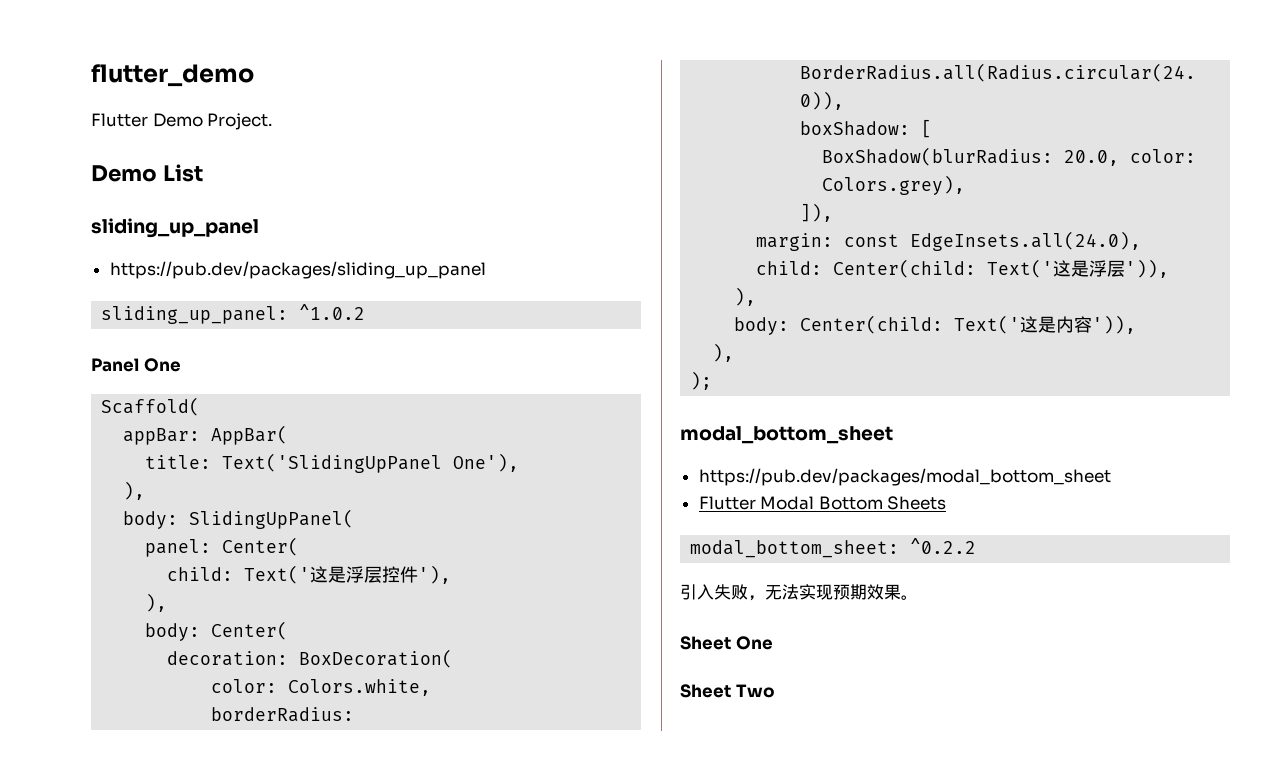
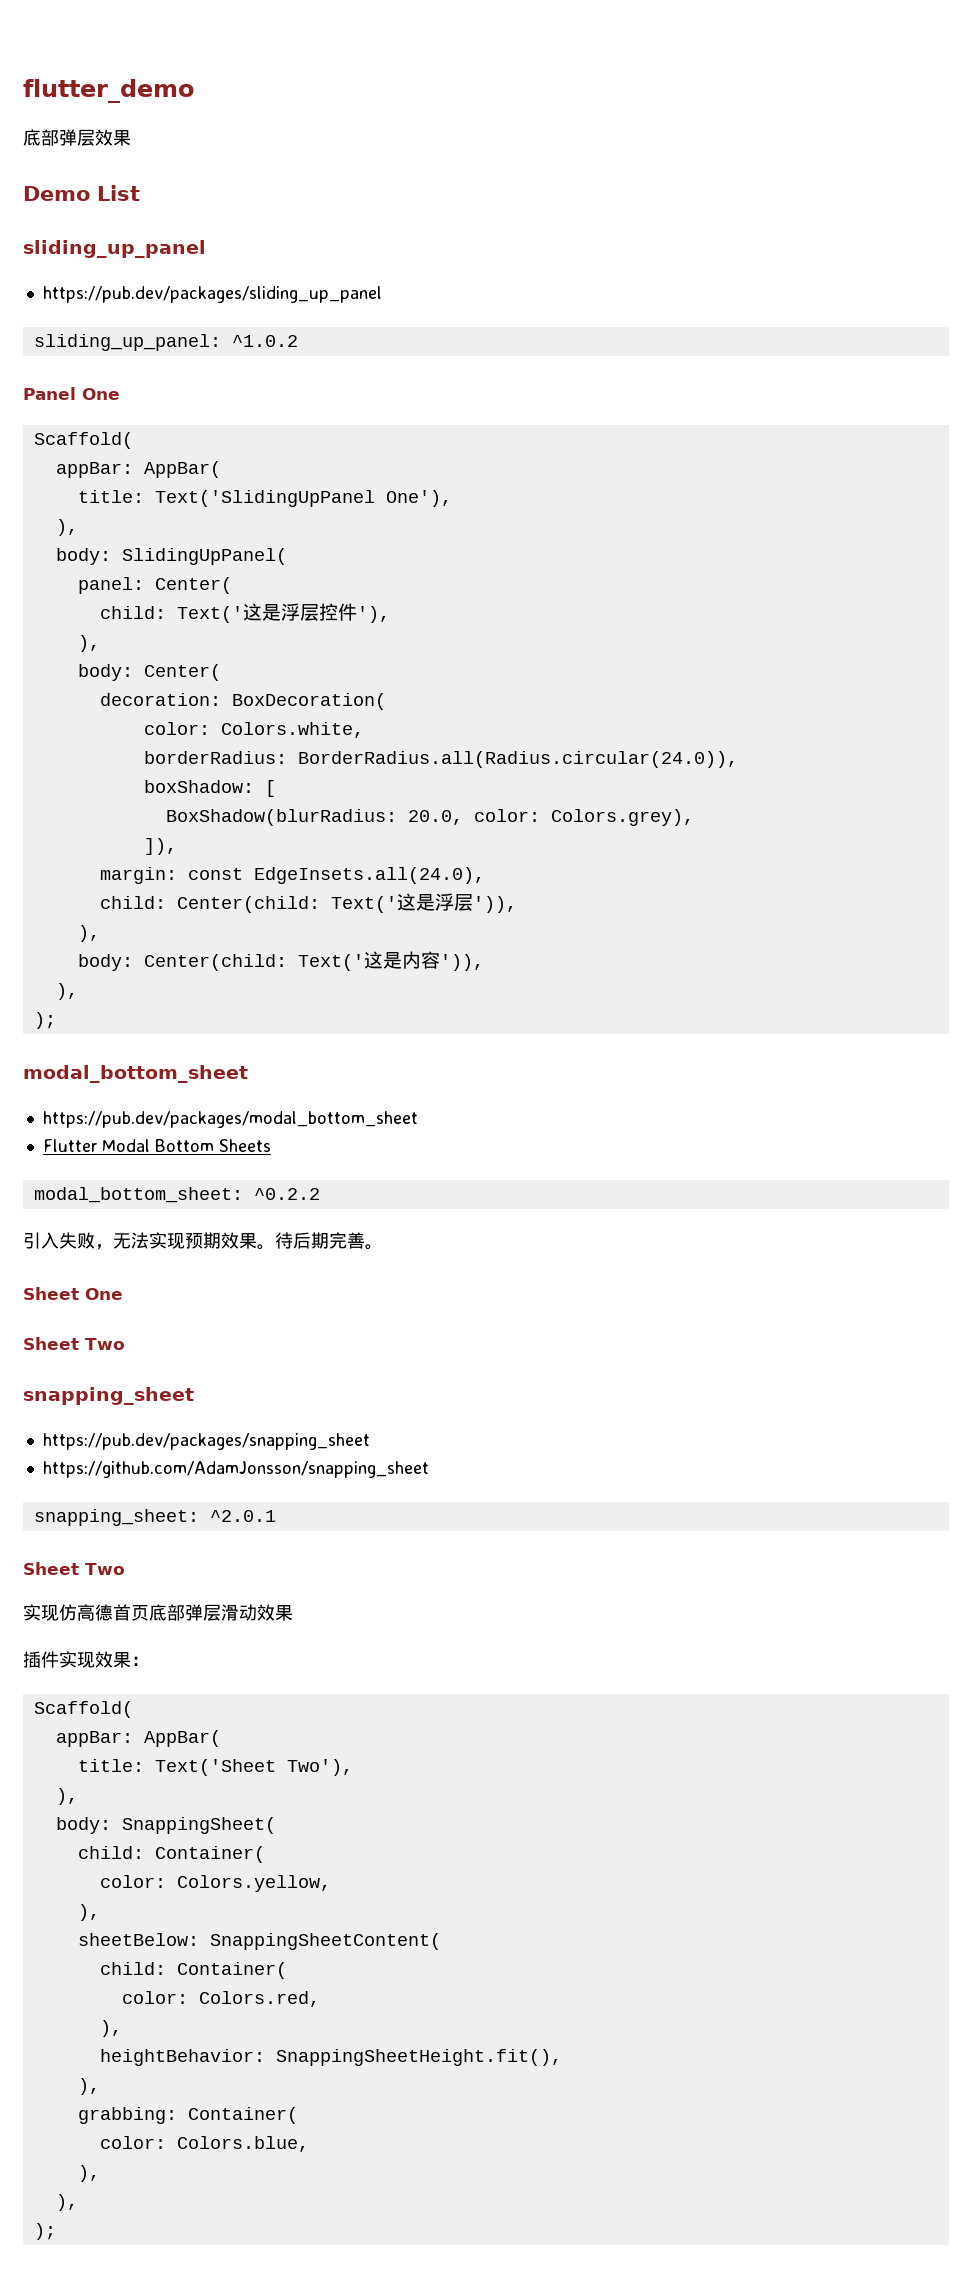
- Flutter Demo Project.
+ 底部弹层效果
+ 待后期完善。
+ snapping_sheet
+ https://pub.dev/packages/snapping_sheet
+ https://github.com/AdamJonsson/snapping_sheet
+ snapping_sheet: ^2.0.1
+ Sheet Two
+ 实现仿高德首页底部弹层滑动效果
+ 插件实现效果：
+ Scaffold(
+ appBar: AppBar(
+ title: Text('Sheet Two'),
+ ),
+ body: SnappingSheet(
+ child: Container(
+ color: Colors.yellow,
+ ),
+ sheetBelow: SnappingSheetContent(
+ child: Container(
+ color: Colors.red,
+ ),
+ heightBehavior: SnappingSheetHeight.fit(),
+ ),
+ grabbing: Container(
+ color: Colors.blue,
+ ),
+ ),
+ );

